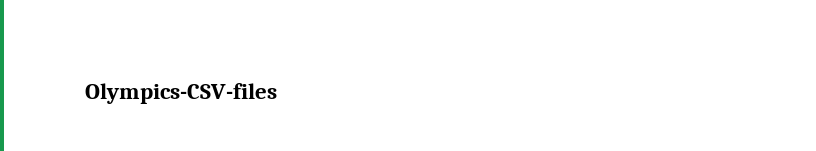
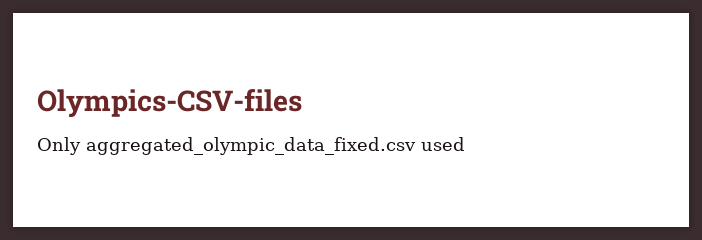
+ Only aggregated_olympic_data_fixed.csv used

